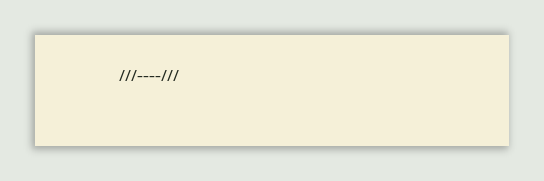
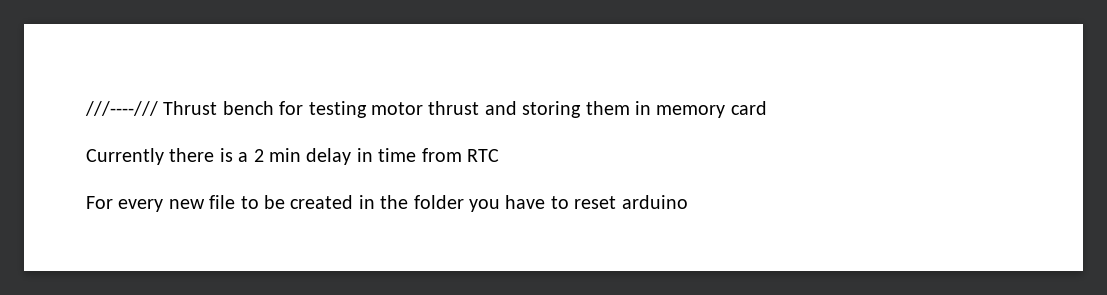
- ///----///
+ ///----/// Thrust bench for testing motor thrust and storing them in memory card
+ Currently there is a 2 min delay in time from RTC
+ For every new file to be created in the folder you have to reset arduino

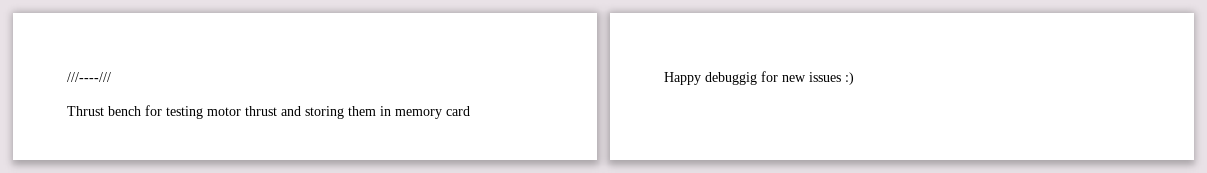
- ///----/// Thrust bench for testing motor thrust and storing them in memory card
+ ///----///
+ Thrust bench for testing motor thrust and storing them in memory card
- Currently there is a 2 min delay in time from RTC
- For every new file to be created in the folder you have to reset arduino
+ Happy debuggig for new issues :)

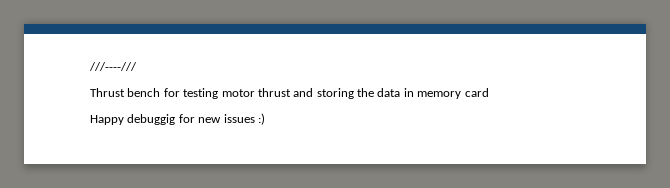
- Thrust bench for testing motor thrust and storing them in memory card
+ Thrust bench for testing motor thrust and storing the data in memory card

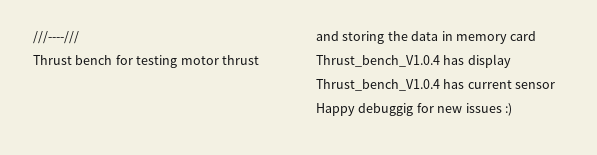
+ Thrust_bench_V1.0.4 has display
+ Thrust_bench_V1.0.4 has current sensor

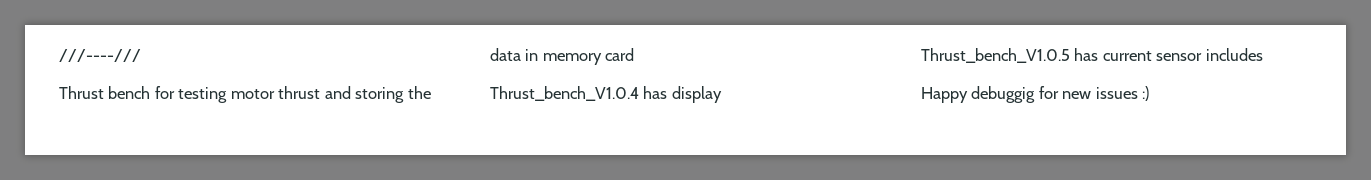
- Thrust_bench_V1.0.4 has current sensor
+ Thrust_bench_V1.0.5 has current sensor includes

